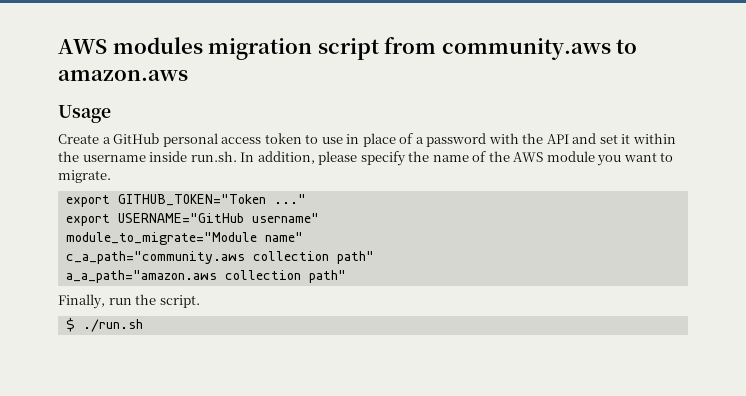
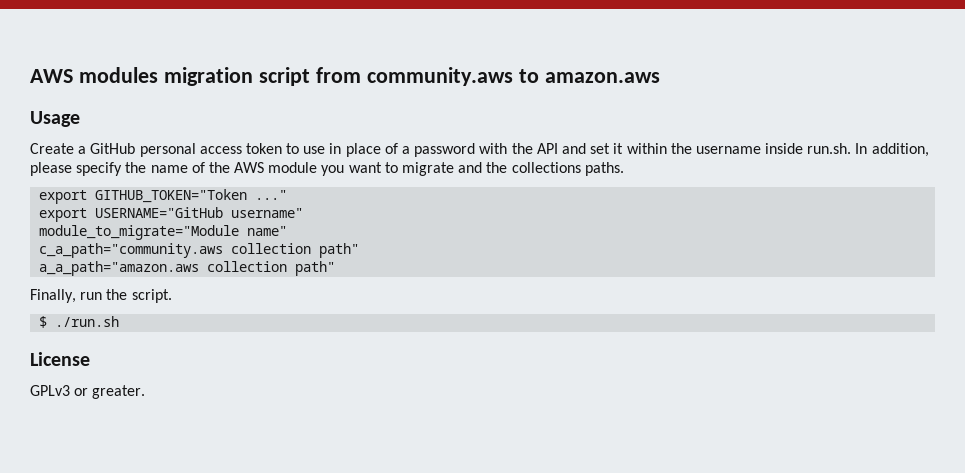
- Create a GitHub personal access token to use in place of a password with the API and set it within the username inside run.sh. In addition, please specify the name of the AWS module you want to migrate.
+ Create a GitHub personal access token to use in place of a password with the API and set it within the username inside run.sh. In addition, please specify the name of the AWS module you want to migrate and the collections paths.
+ License
+ GPLv3 or greater.

